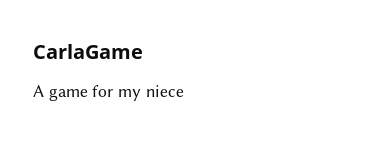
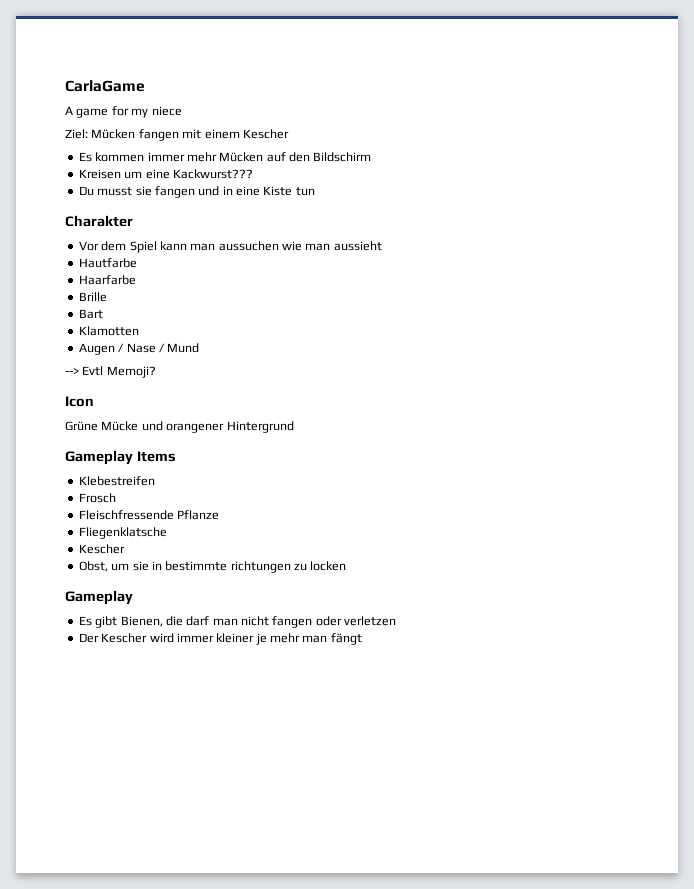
+ Ziel: Mücken fangen mit einem Kescher
+ Es kommen immer mehr Mücken auf den Bildschirm
+ Kreisen um eine Kackwurst???
+ Du musst sie fangen und in eine Kiste tun
+ Charakter
+ Vor dem Spiel kann man aussuchen wie man aussieht
+ Hautfarbe
+ Haarfarbe
+ Brille
+ Bart
+ Klamotten
+ Augen / Nase / Mund
+ --> Evtl Memoji?
+ Icon
+ Grüne Mücke und orangener Hintergrund
+ Gameplay Items
+ Klebestreifen
+ Frosch
+ Fleischfressende Pflanze
+ Fliegenklatsche
+ Kescher
+ Obst, um sie in bestimmte richtungen zu locken
+ Gameplay
+ Es gibt Bienen, die darf man nicht fangen oder verletzen
+ Der Kescher wird immer kleiner je mehr man fängt

